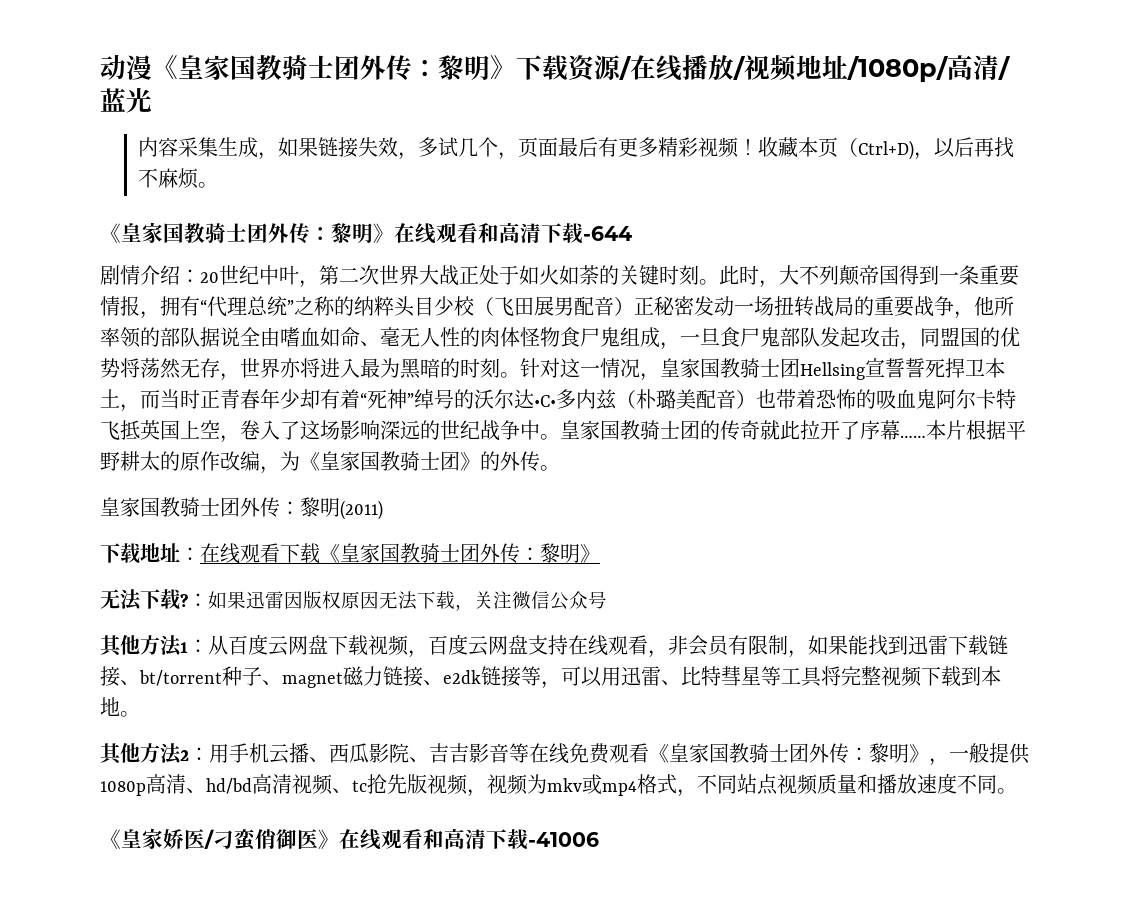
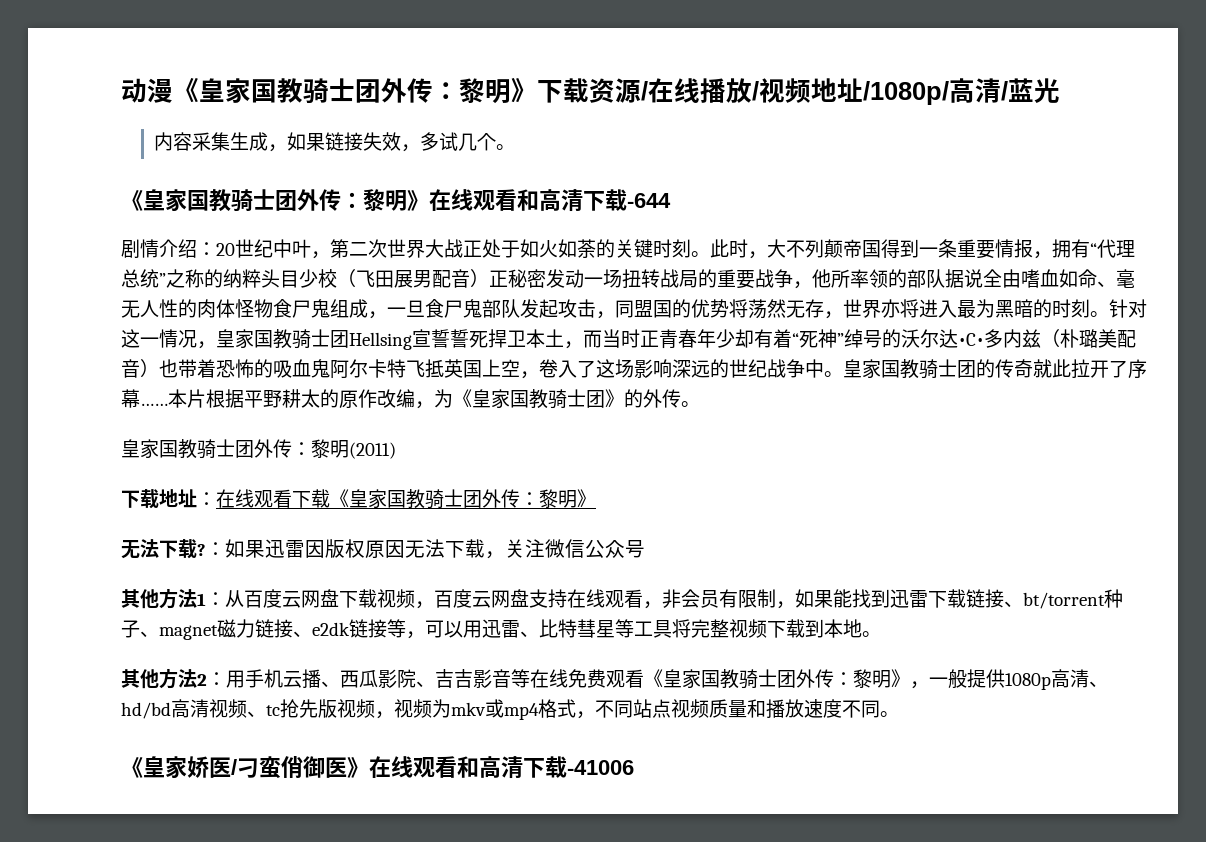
- 内容采集生成，如果链接失效，多试几个，页面最后有更多精彩视频！收藏本页（Ctrl+D)，以后再找不麻烦。
+ 内容采集生成，如果链接失效，多试几个。

